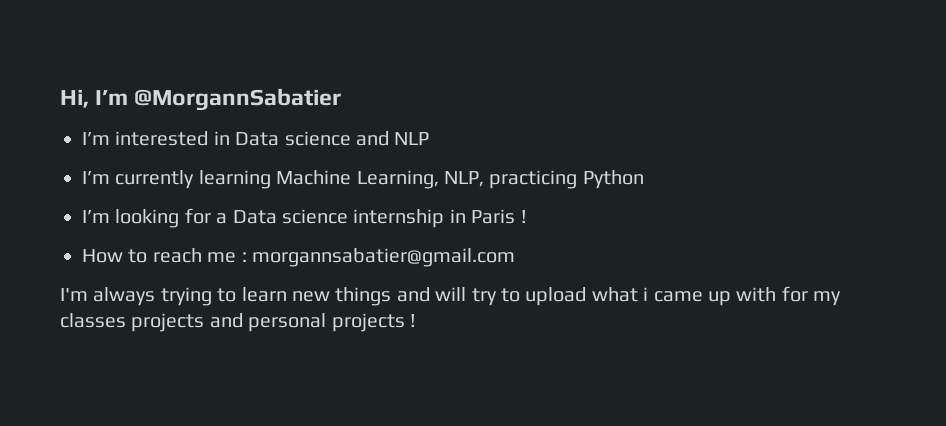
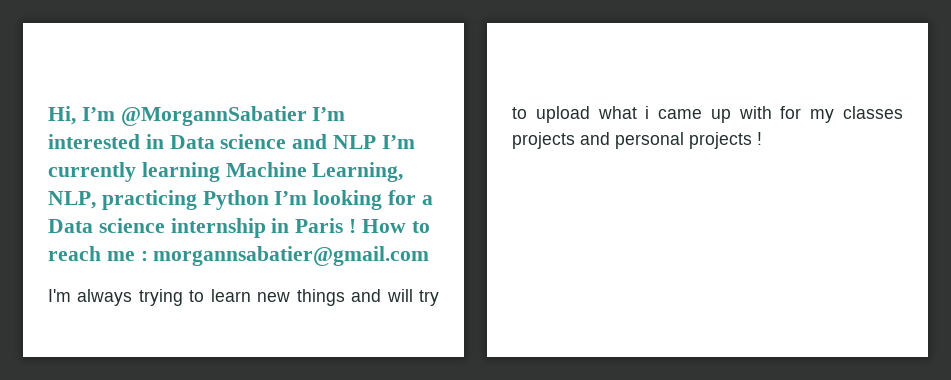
- Hi, I’m @MorgannSabatier
- I’m interested in Data science and NLP
- I’m currently learning Machine Learning, NLP, practicing Python
- I’m looking for a Data science internship in Paris !
- How to reach me : morgannsabatier@gmail.com
+ Hi, I’m @MorgannSabatier I’m interested in Data science and NLP I’m currently learning Machine Learning, NLP, practicing Python I’m looking for a Data science internship in Paris ! How to reach me : morgannsabatier@gmail.com

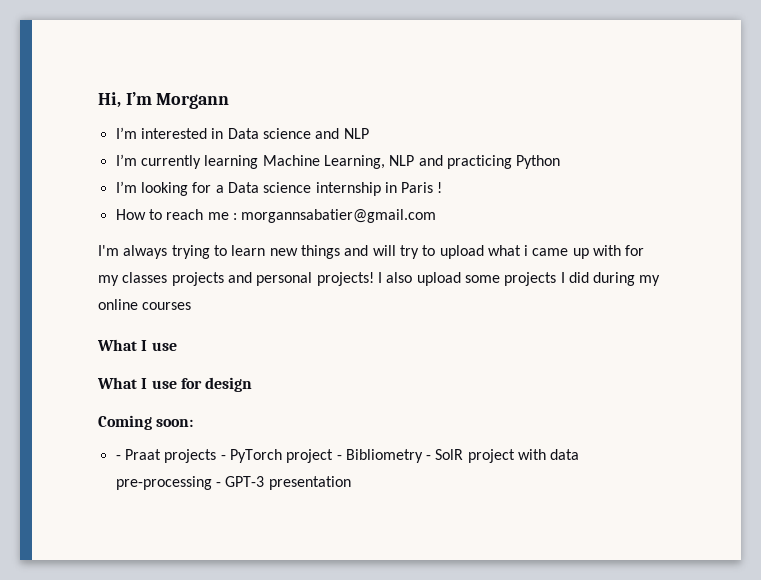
- Hi, I’m @MorgannSabatier I’m interested in Data science and NLP I’m currently learning Machine Learning, NLP, practicing Python I’m looking for a Data science internship in Paris ! How to reach me : morgannsabatier@gmail.com
+ Hi, I’m Morgann
+ I’m interested in Data science and NLP
+ I’m currently learning Machine Learning, NLP and practicing Python
+ I’m looking for a Data science internship in Paris !
+ How to reach me : morgannsabatier@gmail.com
- I'm always trying to learn new things and will try to upload what i came up with for my classes projects and personal projects !
+ I'm always trying to learn new things and will try to upload what i came up with for my classes projects and personal projects! I also upload some projects I did during my online courses
+ What I use
+ What I use for design
+ Coming soon:
+ - Praat projects - PyTorch project - Bibliometry - SolR project with data pre-processing - GPT-3 presentation

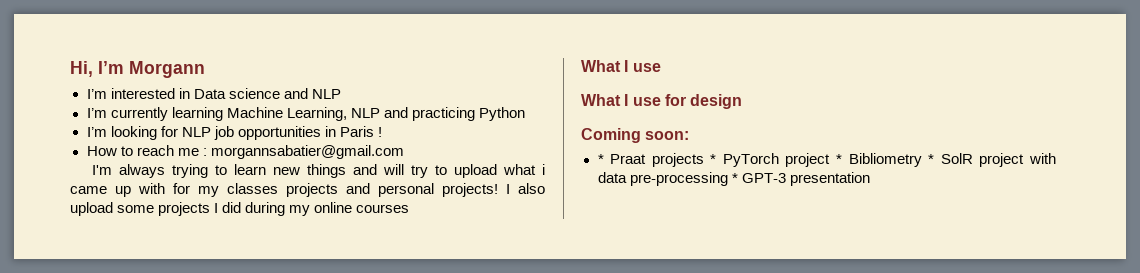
- I’m looking for a Data science internship in Paris !
+ I’m looking for NLP job opportunities in Paris !
- - Praat projects - PyTorch project - Bibliometry - SolR project with data pre-processing - GPT-3 presentation
+ * Praat projects * PyTorch project * Bibliometry * SolR project with data pre-processing * GPT-3 presentation

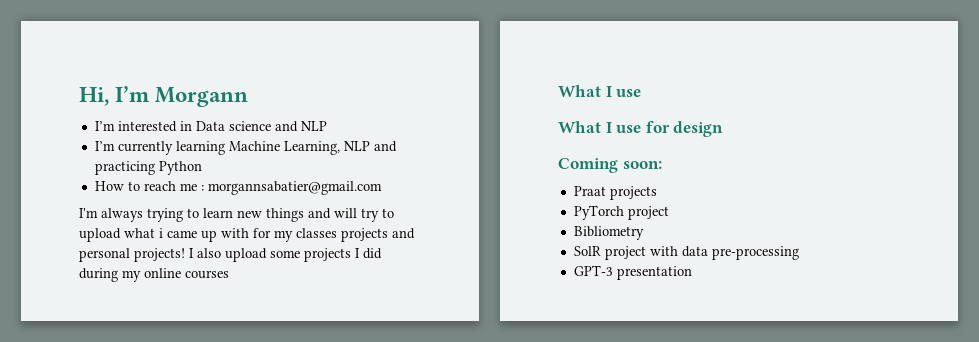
- I’m looking for NLP job opportunities in Paris !
- * Praat projects * PyTorch project * Bibliometry * SolR project with data pre-processing * GPT-3 presentation
+ Praat projects
+ PyTorch project
+ Bibliometry
+ SolR project with data pre-processing
+ GPT-3 presentation

